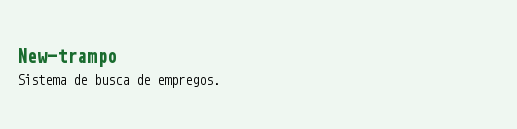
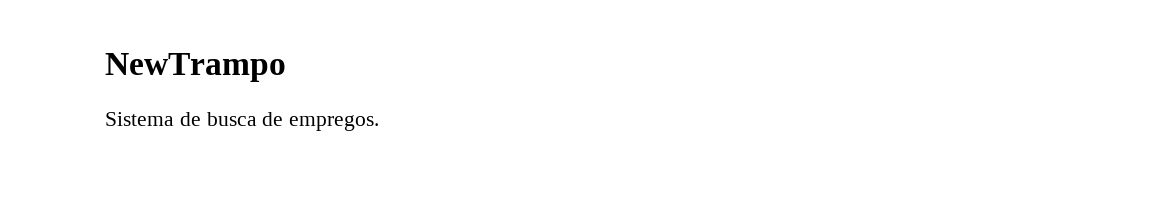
- New-trampo
+ NewTrampo

